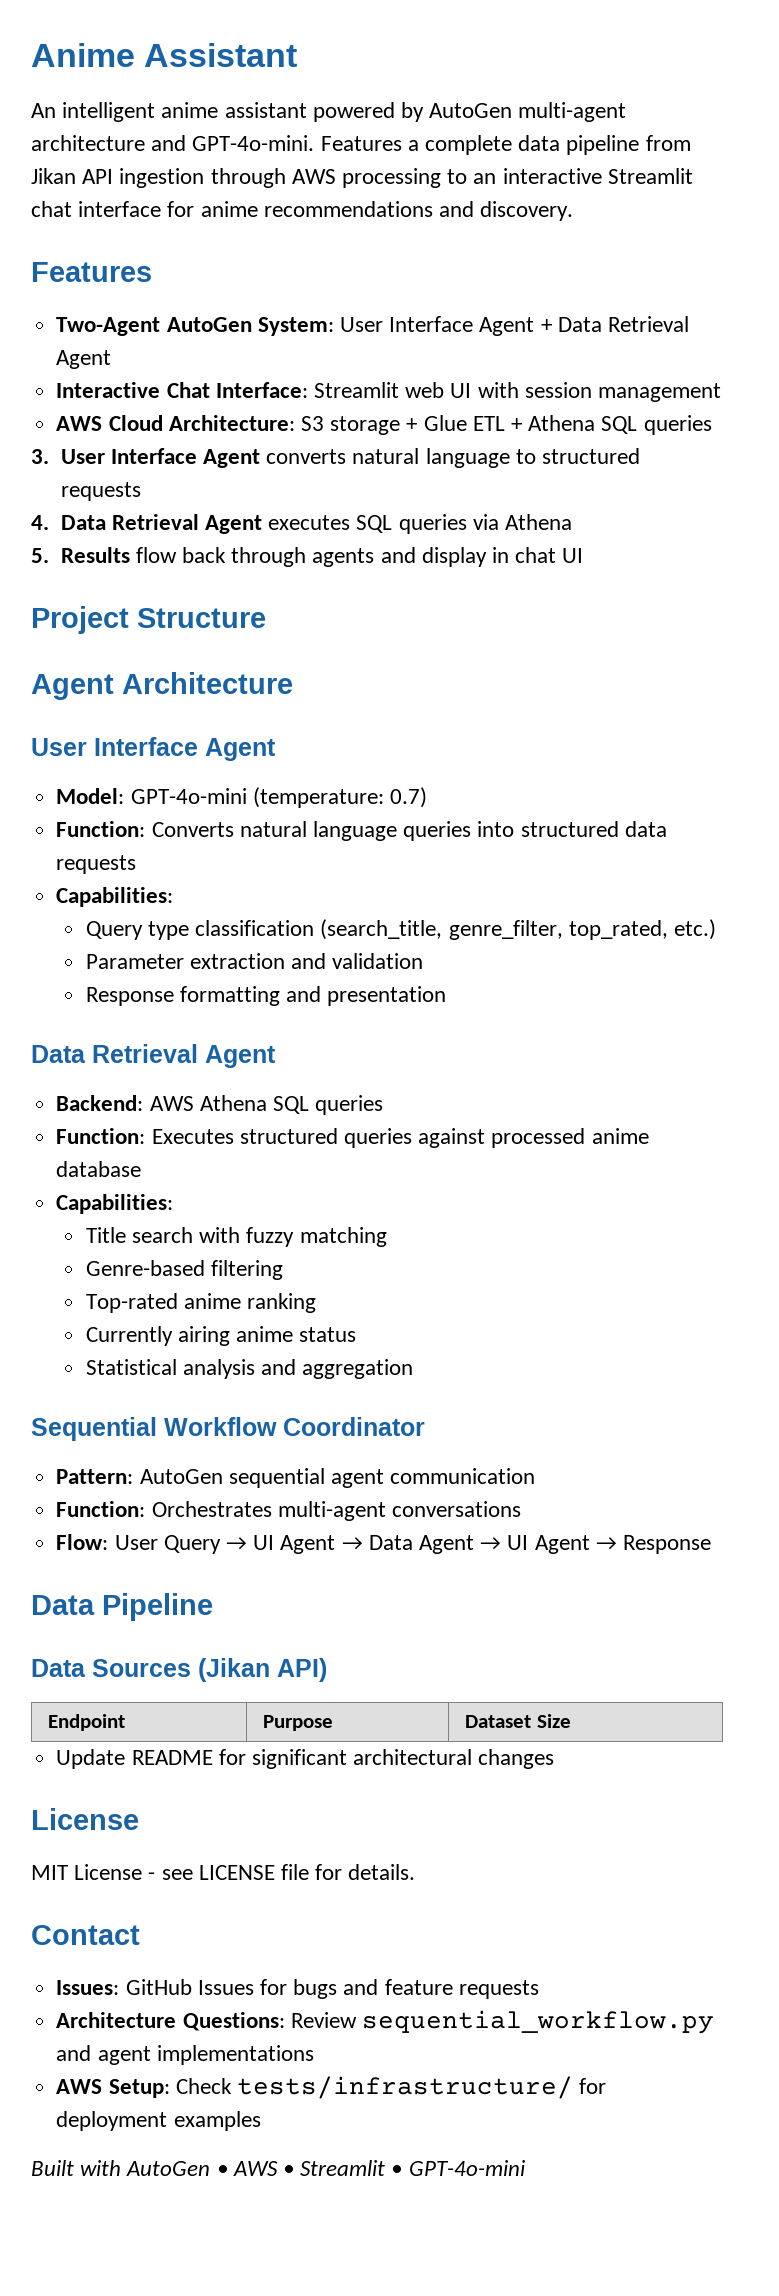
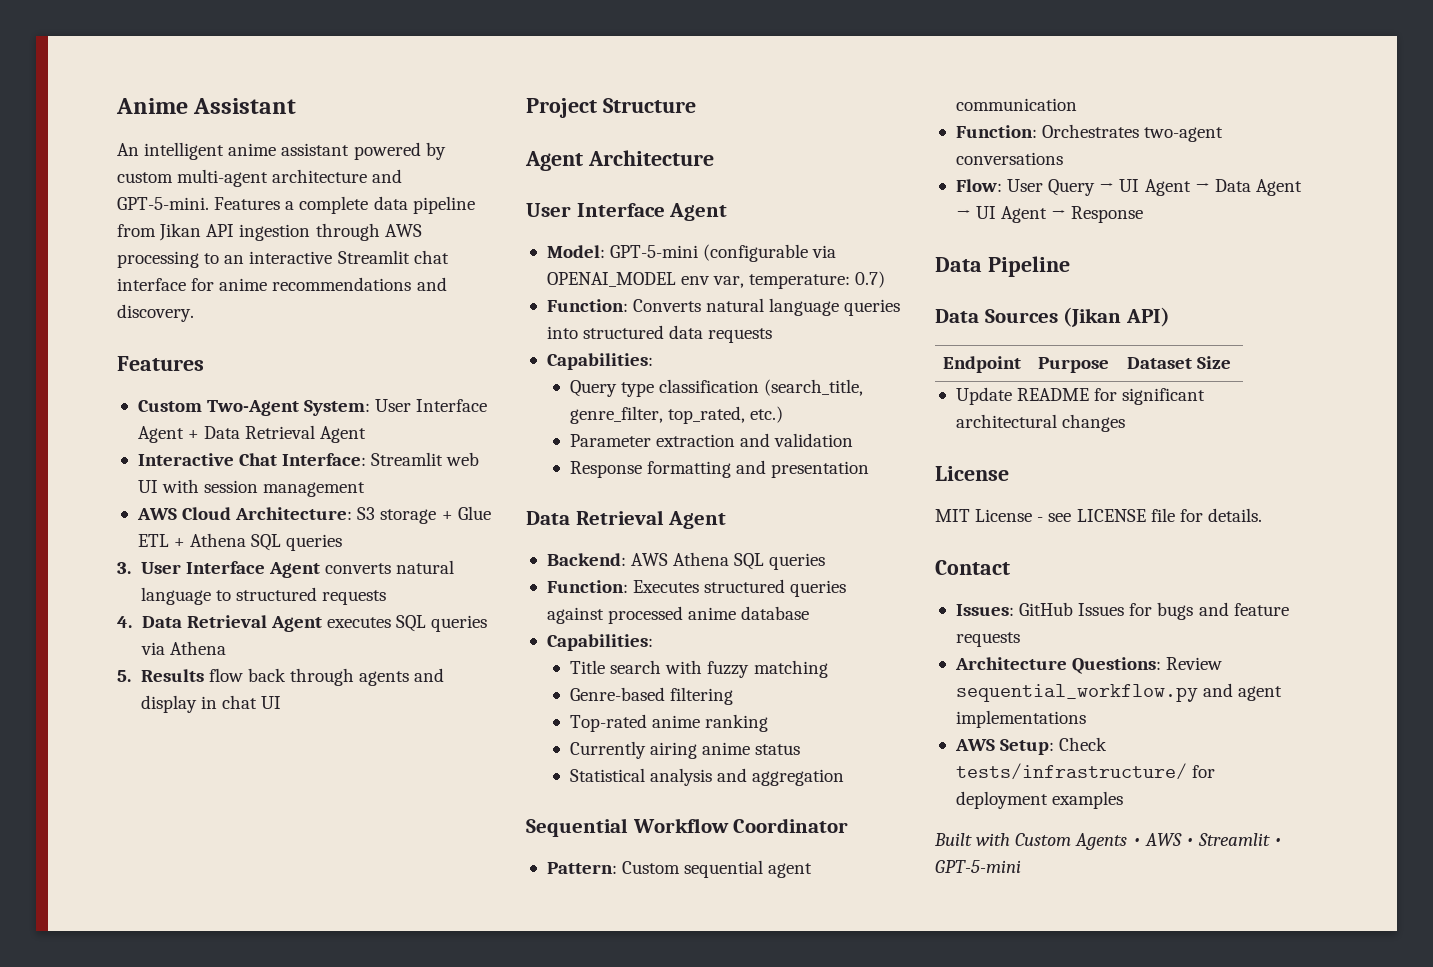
- An intelligent anime assistant powered by AutoGen multi-agent architecture and GPT-4o-mini.
+ An intelligent anime assistant powered by custom multi-agent architecture and GPT-5-mini.
- Two-Agent AutoGen System: User Interface Agent + Data Retrieval Agent
+ Custom Two-Agent System: User Interface Agent + Data Retrieval Agent
- Model: GPT-4o-mini (temperature: 0.7)
+ Model: GPT-5-mini (configurable via OPENAI_MODEL env var, temperature: 0.7)
- Pattern: AutoGen sequential agent communication
+ Pattern: Custom sequential agent communication
- Function: Orchestrates multi-agent conversations
+ Function: Orchestrates two-agent conversations
- Built with AutoGen • AWS • Streamlit • GPT-4o-mini
+ Built with Custom Agents • AWS • Streamlit • GPT-5-mini

